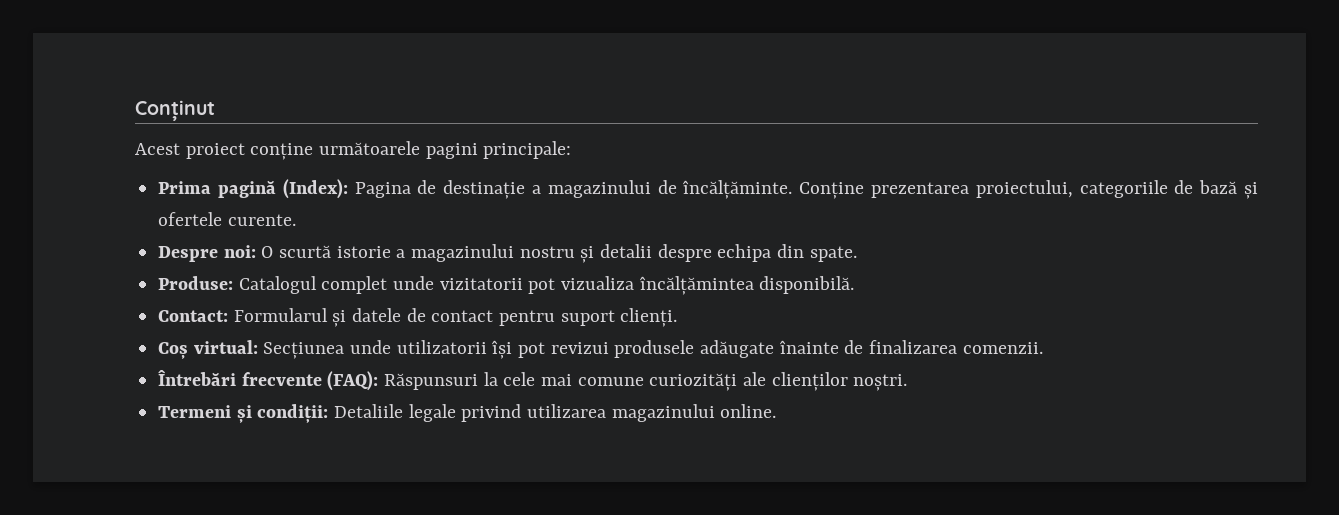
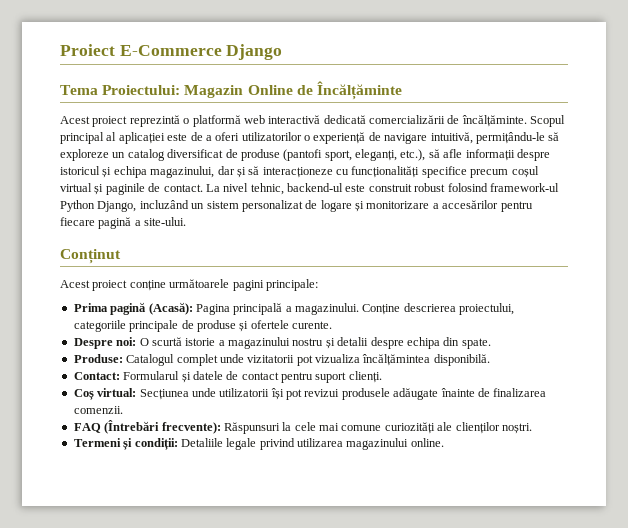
+ Proiect E-Commerce Django
+ Tema Proiectului: Magazin Online de Încălțăminte
+ Acest proiect reprezintă o platformă web interactivă dedicată comercializării de încălțăminte. Scopul principal al aplicației este de a oferi utilizatorilor o experiență de navigare intuitivă, permițându-le să exploreze un catalog diversificat de produse (pantofi sport, eleganți, etc.), să afle informații despre istoricul și echipa magazinului, dar și să interacționeze cu funcționalități specifice precum coșul virtual și paginile de contact. La nivel tehnic, backend-ul este construit robust folosind framework-ul Python Django, incluzând un sistem personalizat de logare și monitorizare a accesărilor pentru fiecare pagină a site-ului.
- Prima pagină (Index): Pagina de destinație a magazinului de încălțăminte. Conține prezentarea proiectului, categoriile de bază și ofertele curente.
+ Prima pagină (Acasă): Pagina principală a magazinului. Conține descrierea proiectului, categoriile principale de produse și ofertele curente.
- Întrebări frecvente (FAQ): Răspunsuri la cele mai comune curiozități ale clienților noștri.
+ FAQ (Întrebări frecvente): Răspunsuri la cele mai comune curiozități ale clienților noștri.

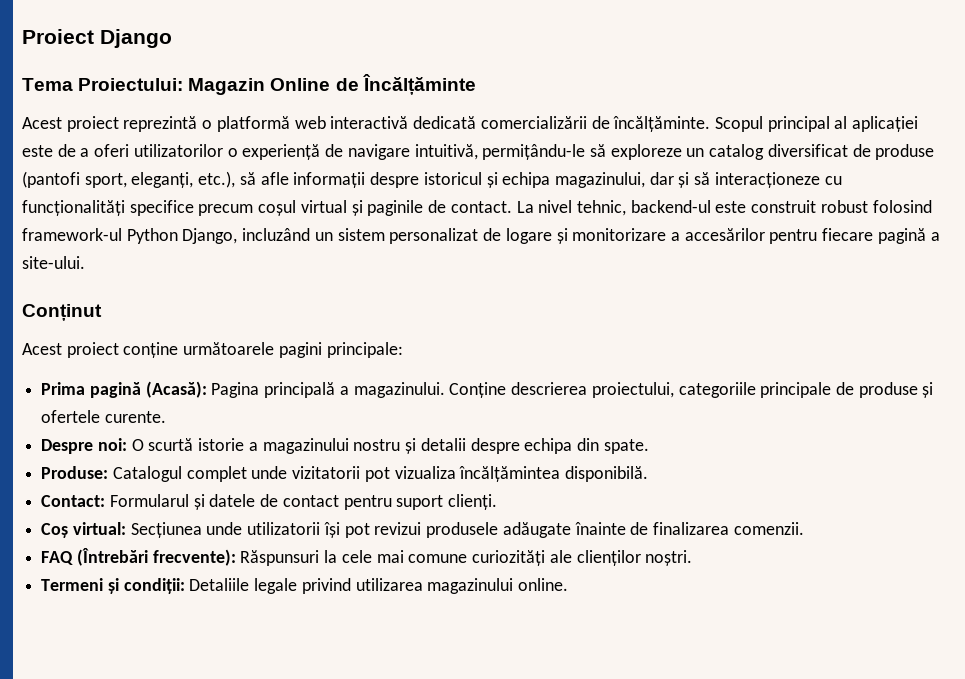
- Proiect E-Commerce Django
+ Proiect Django

